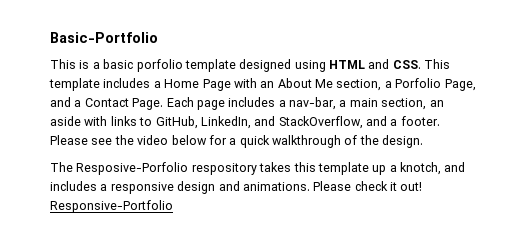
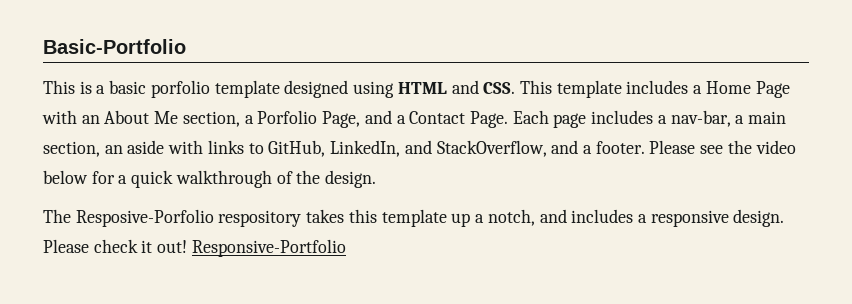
- The Resposive-Porfolio respository takes this template up a knotch, and includes a responsive design and animations.
+ The Resposive-Porfolio respository takes this template up a notch, and includes a responsive design.

